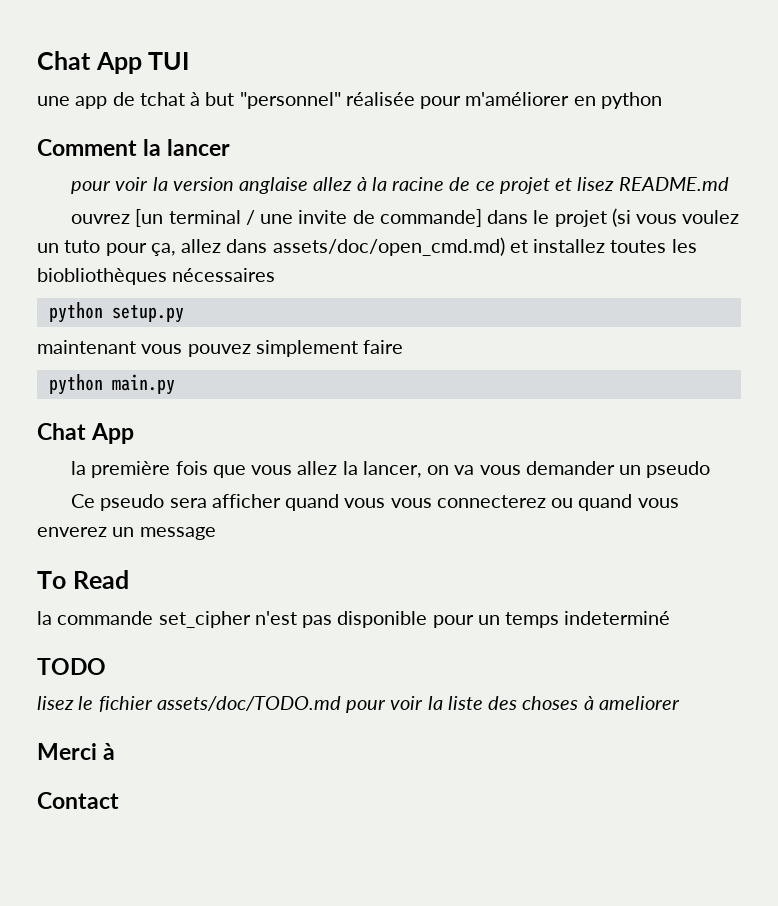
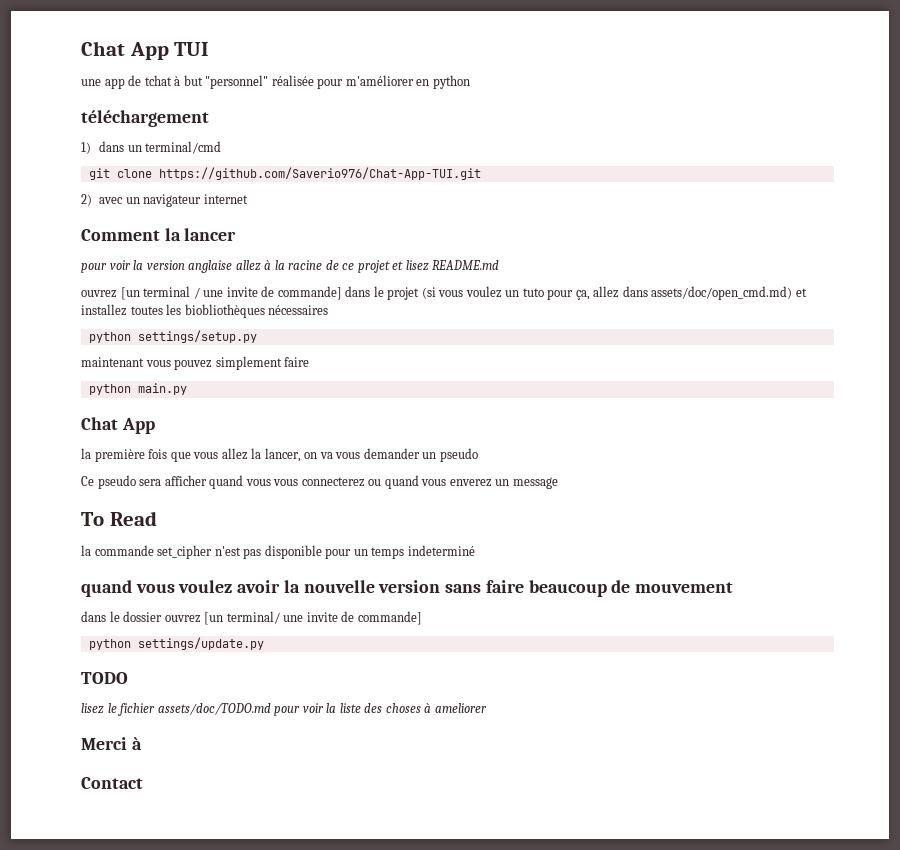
+ téléchargement
+ 1) dans un terminal/cmd
+ git clone https://github.com/Saverio976/Chat-App-TUI.git
+ 2) avec un navigateur internet
- python setup.py
+ python settings/setup.py
+ quand vous voulez avoir la nouvelle version sans faire beaucoup de mouvement
+ dans le dossier ouvrez [un terminal/ une invite de commande]
+ python settings/update.py

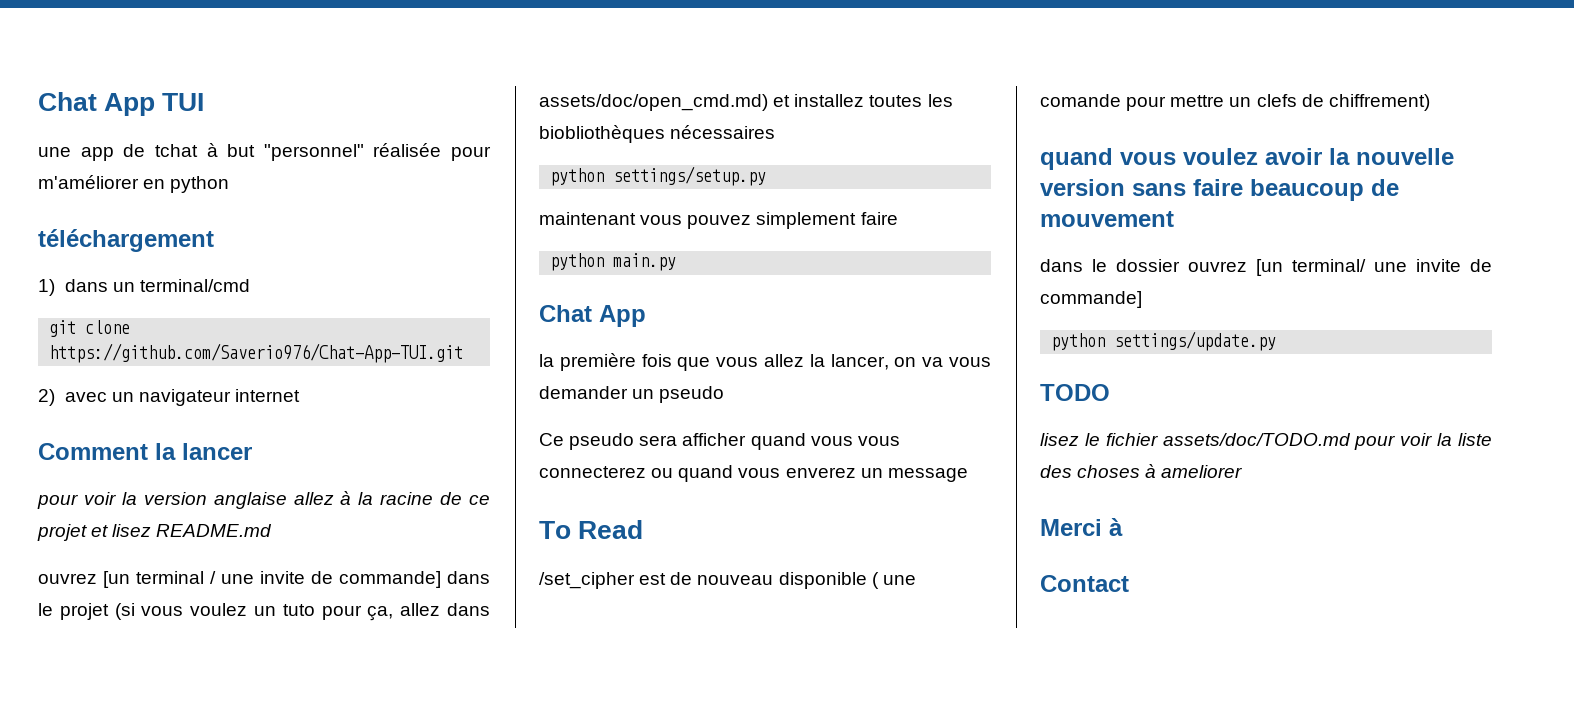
- la commande set_cipher n'est pas disponible pour un temps indeterminé
+ /set_cipher est de nouveau disponible ( une comande pour mettre un clefs de chiffrement)

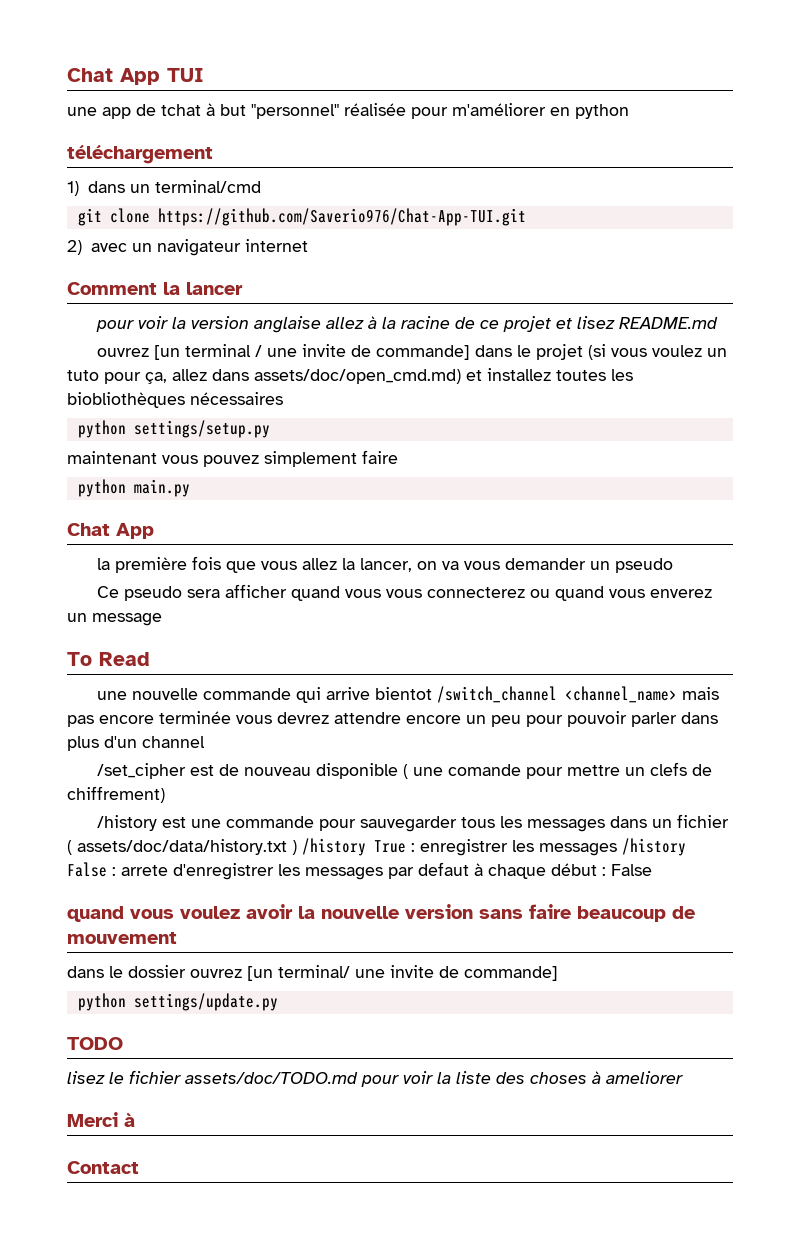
+ une nouvelle commande qui arrive bientot /switch_channel <channel_name> mais pas encore terminée vous devrez attendre encore un peu pour pouvoir parler dans plus d'un channel
+ /history est une commande pour sauvegarder tous les messages dans un fichier ( assets/doc/data/history.txt ) /history True : enregistrer les messages /history False : arrete d'enregistrer les messages par defaut à chaque début : False

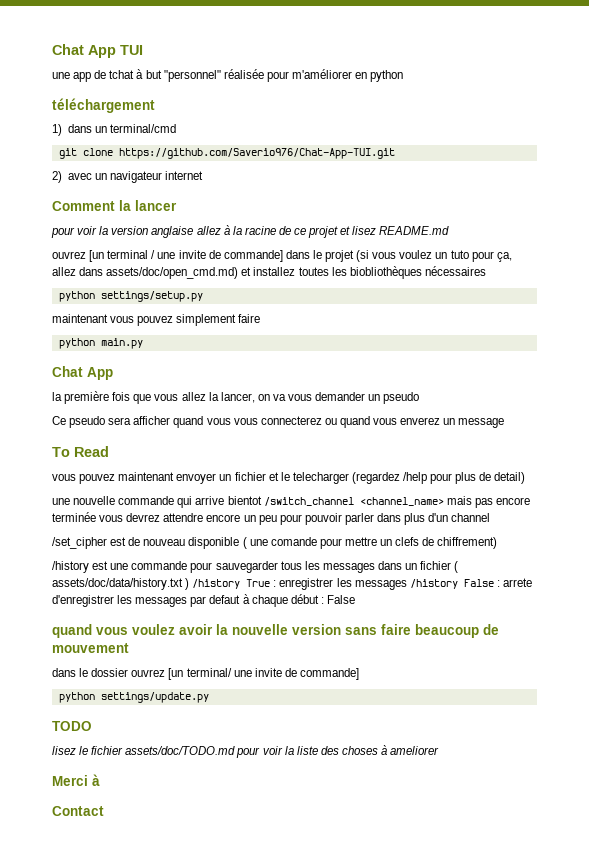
+ vous pouvez maintenant envoyer un fichier et le telecharger (regardez /help pour plus de detail)

